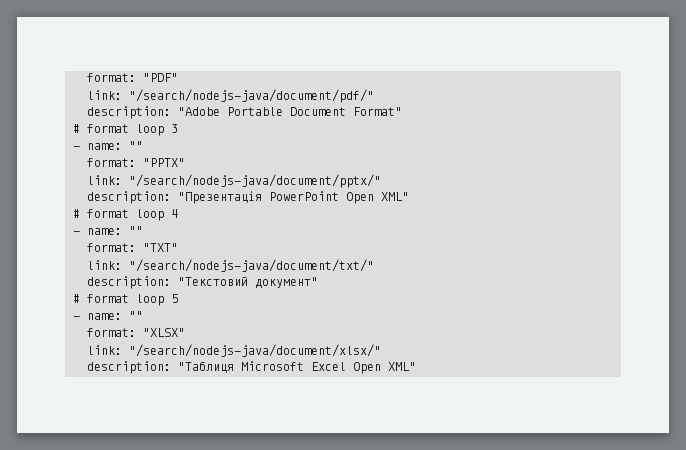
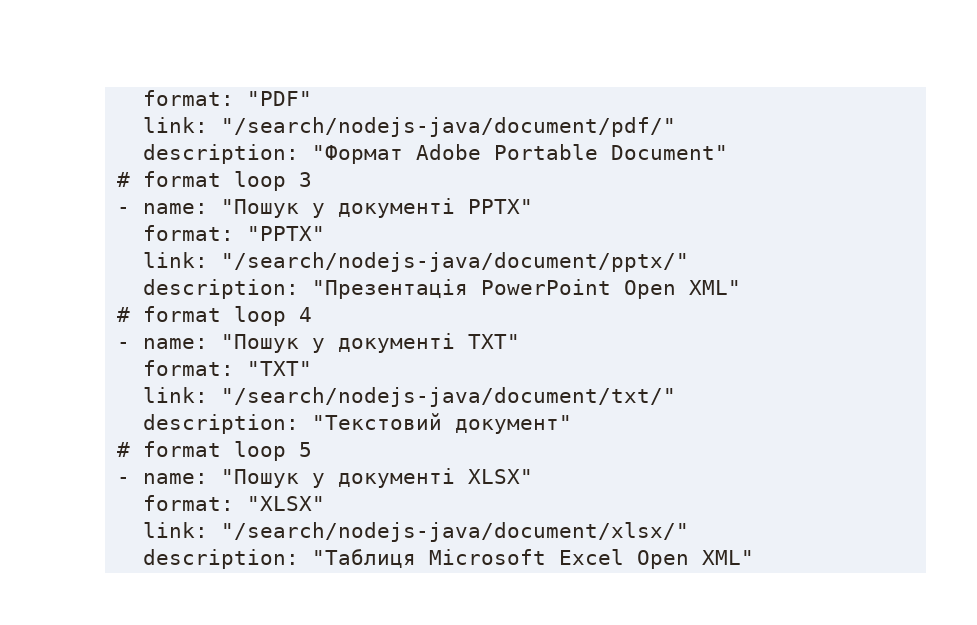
- description: "Adobe Portable Document Format"
+ description: "Формат Adobe Portable Document"
  # format loop 3
- - name: ""
+ - name: "Пошук у документі PPTX"
  # format loop 4
- - name: ""
+ - name: "Пошук у документі TXT"
  # format loop 5
- - name: ""
+ - name: "Пошук у документі XLSX"

